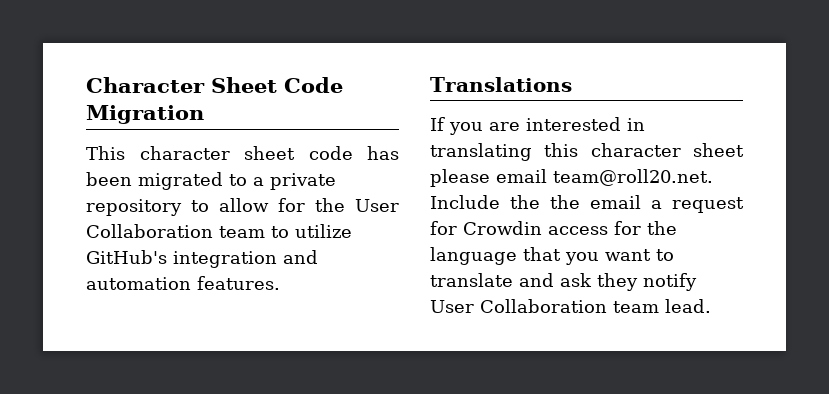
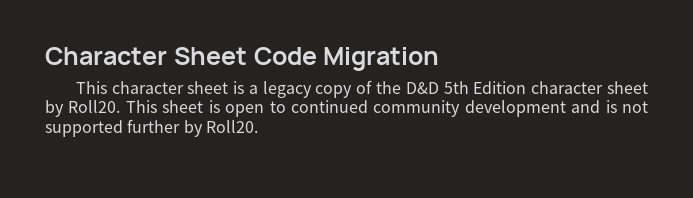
- This character sheet code has been migrated to a private repository to allow for the User Collaboration team to utilize GitHub's integration and automation features.
- Translations
- If you are interested in translating this character sheet please email team@roll20.net. Include the the email a request for Crowdin access for the language that you want to translate and ask they notify User Collaboration team lead.
+ This character sheet is a legacy copy of the D&D 5th Edition character sheet by Roll20. This sheet is open to continued community development and is not supported further by Roll20.

